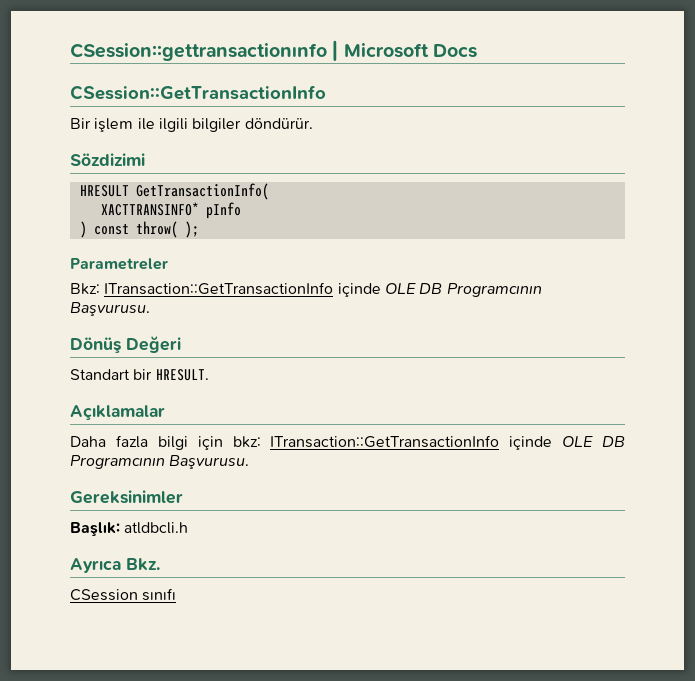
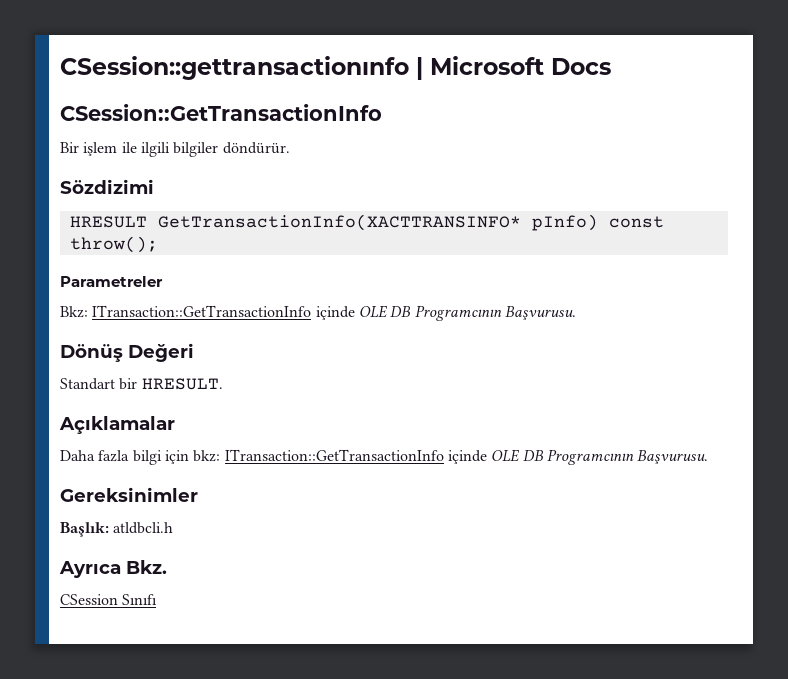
- HRESULT GetTransactionInfo(
- XACTTRANSINFO* pInfo
- ) const throw( );
+ HRESULT GetTransactionInfo(XACTTRANSINFO* pInfo) const throw();
- CSession sınıfı
+ CSession Sınıfı

